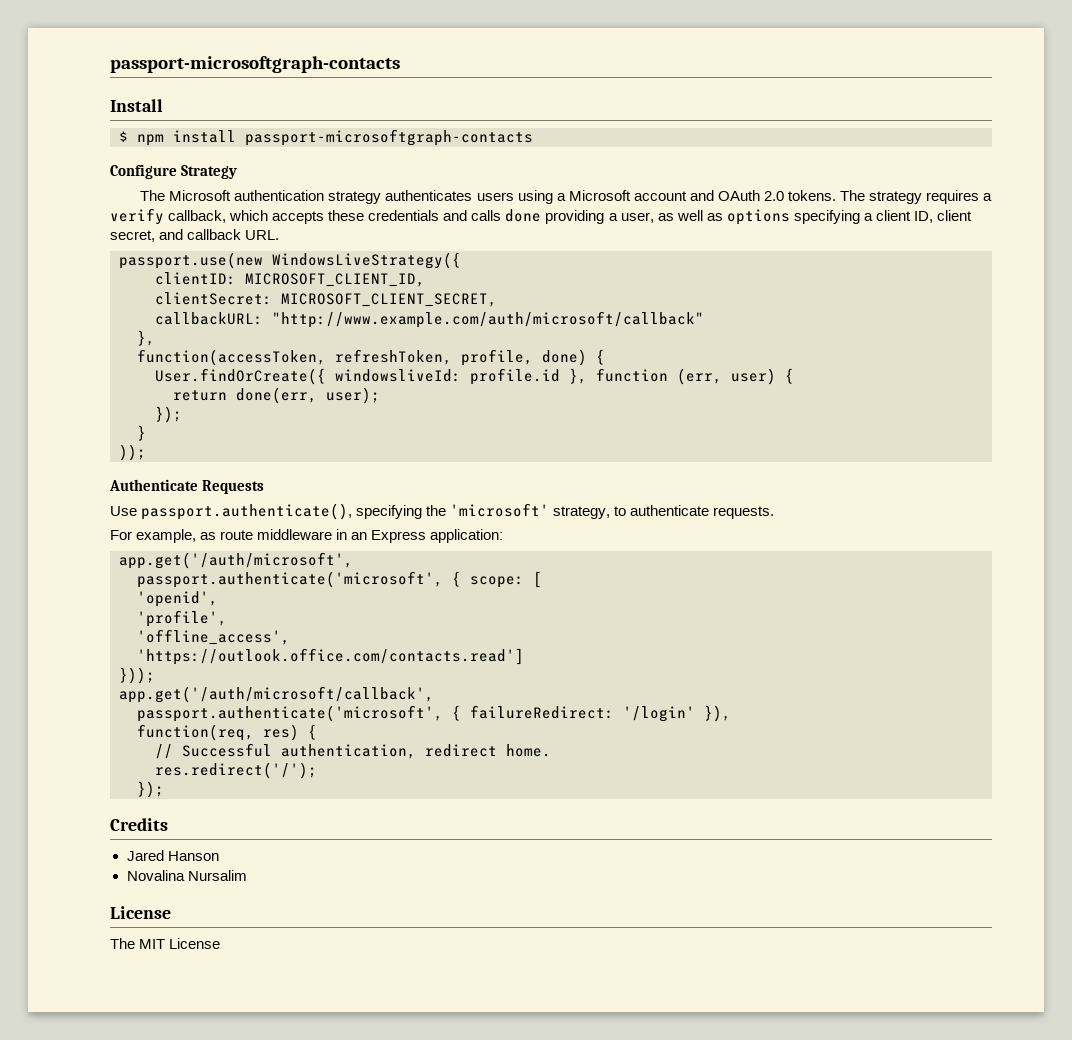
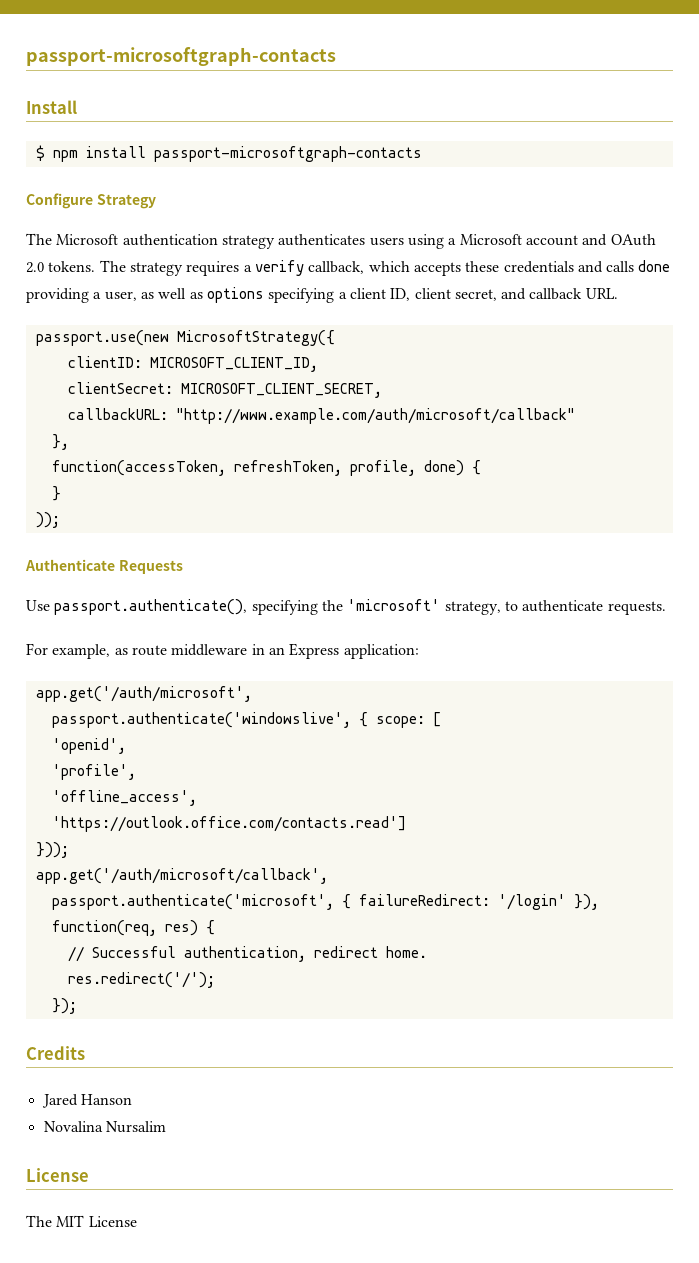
- passport.use(new WindowsLiveStrategy({
+ passport.use(new MicrosoftStrategy({
- User.findOrCreate({ windowsliveId: profile.id }, function (err, user) {
- return done(err, user);
- });
- passport.authenticate('microsoft', { scope: [
+ passport.authenticate('windowslive', { scope: [

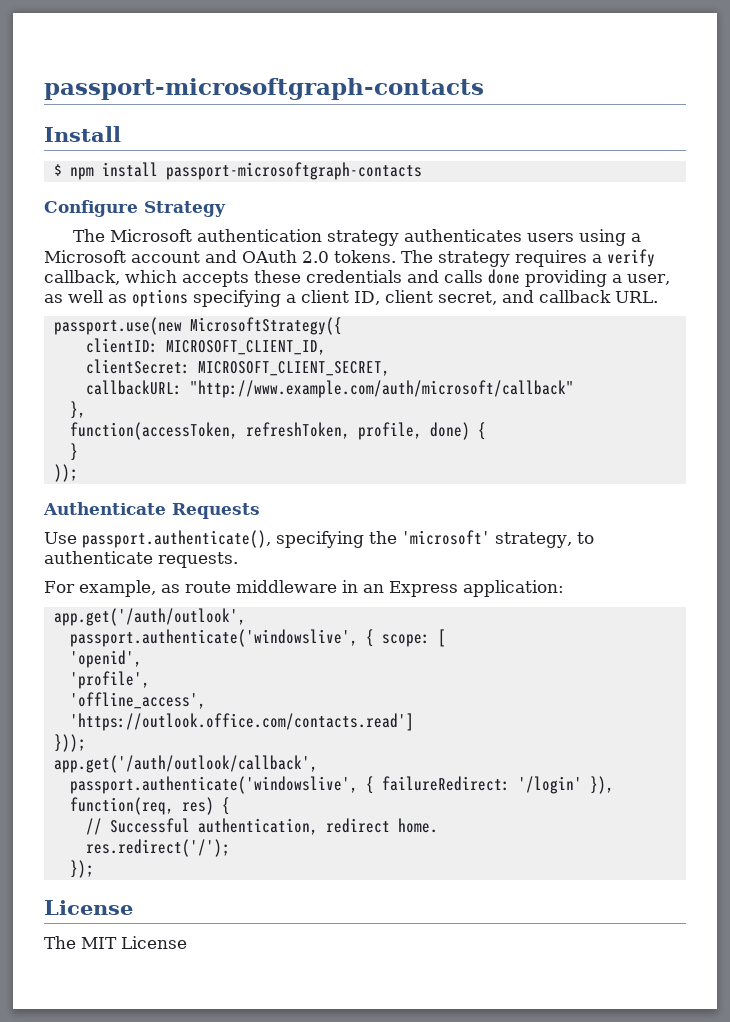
- app.get('/auth/microsoft',
+ app.get('/auth/outlook',
- app.get('/auth/microsoft/callback',
- passport.authenticate('microsoft', { failureRedirect: '/login' }),
+ app.get('/auth/outlook/callback',
+ passport.authenticate('windowslive', { failureRedirect: '/login' }),
- Credits
- Jared Hanson
- Novalina Nursalim

